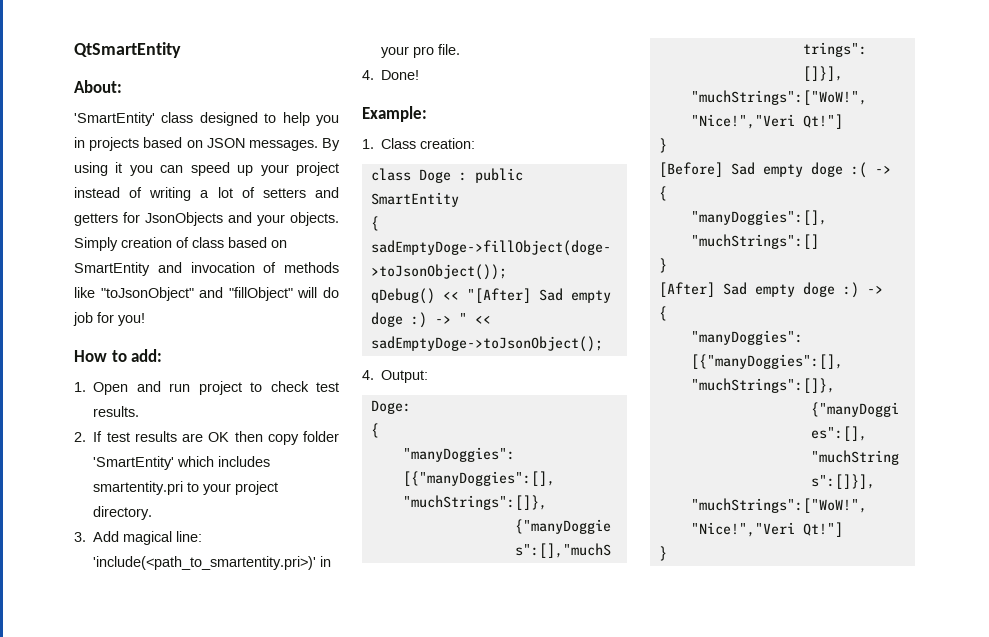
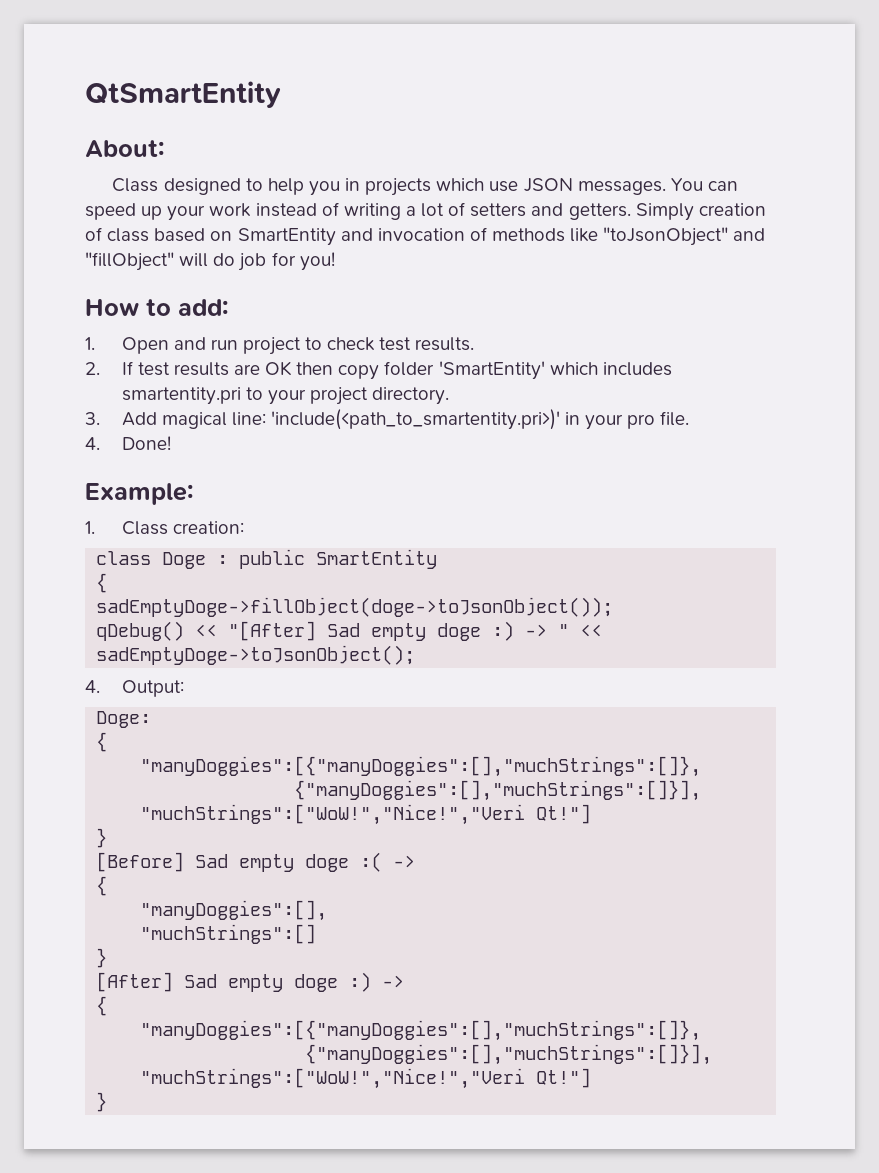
- 'SmartEntity' class designed to help you in projects based on JSON messages. By using it you can speed up your project instead of writing a lot of setters and getters for JsonObjects and your objects.
+ Class designed to help you in projects which use JSON messages. You can speed up your work instead of writing a lot of setters and getters.

